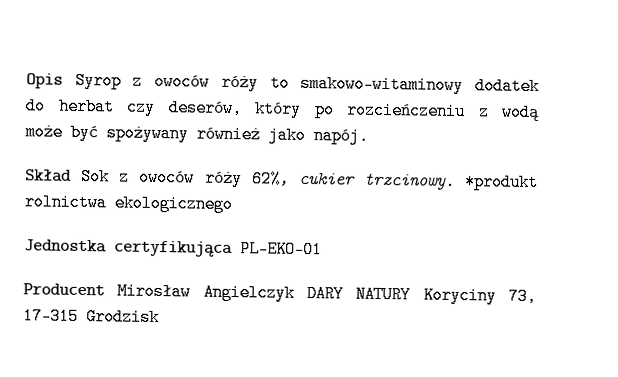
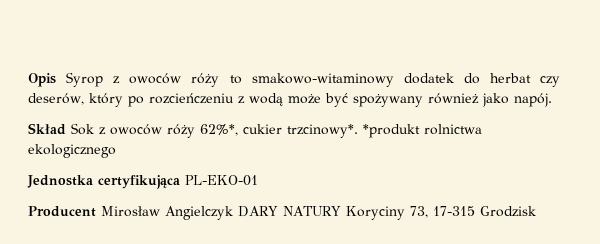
- Skład Sok z owoców róży 62%, cukier trzcinowy.
+ Skład Sok z owoców róży 62%*, cukier trzcinowy*.

